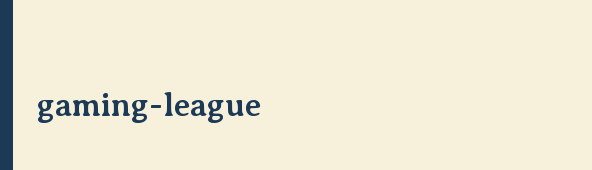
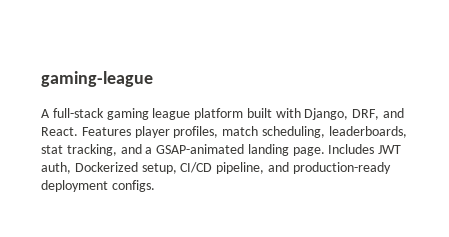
+ A full-stack gaming league platform built with Django, DRF, and React. Features player profiles, match scheduling, leaderboards, stat tracking, and a GSAP-animated landing page. Includes JWT auth, Dockerized setup, CI/CD pipeline, and production-ready deployment configs.

